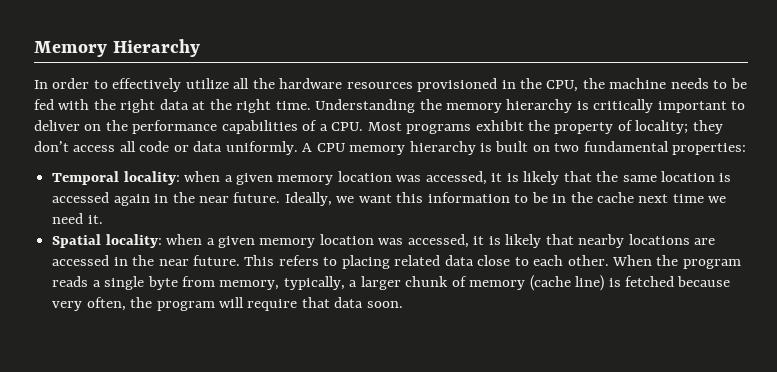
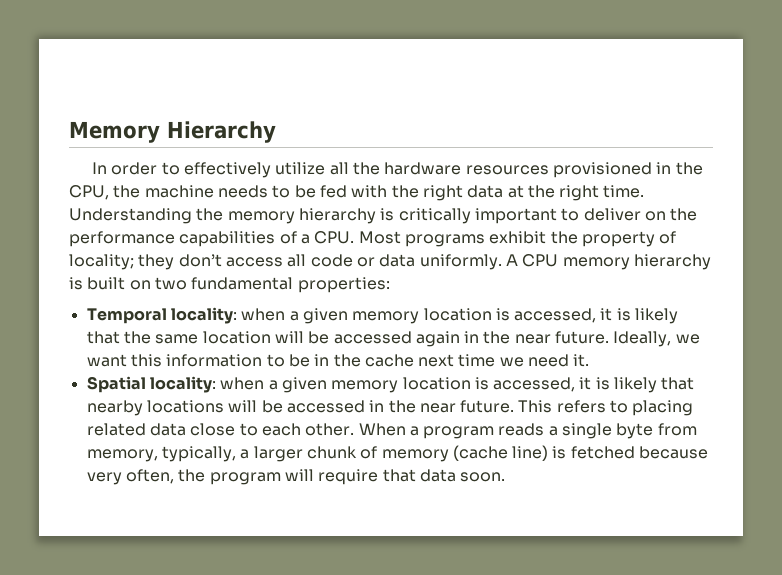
- Temporal locality: when a given memory location was accessed, it is likely that the same location is accessed again in the near future.
+ Temporal locality: when a given memory location is accessed, it is likely that the same location will be accessed again in the near future.
- Spatial locality: when a given memory location was accessed, it is likely that nearby locations are accessed in the near future.
+ Spatial locality: when a given memory location is accessed, it is likely that nearby locations will be accessed in the near future.
- When the program reads a single byte from memory, typically, a larger chunk of memory (cache line) is fetched because very often, the program will require that data soon.
+ When a program reads a single byte from memory, typically, a larger chunk of memory (cache line) is fetched because very often, the program will require that data soon.

